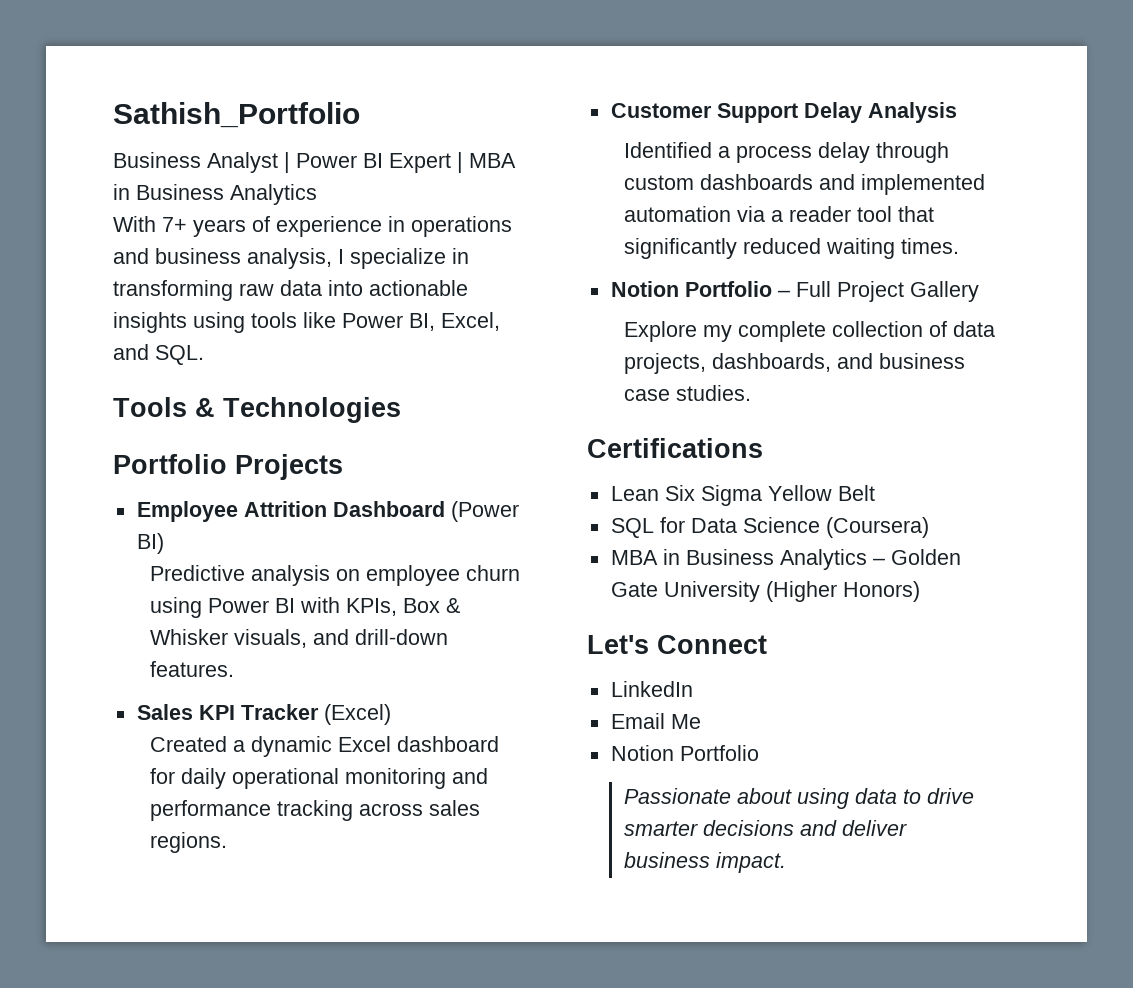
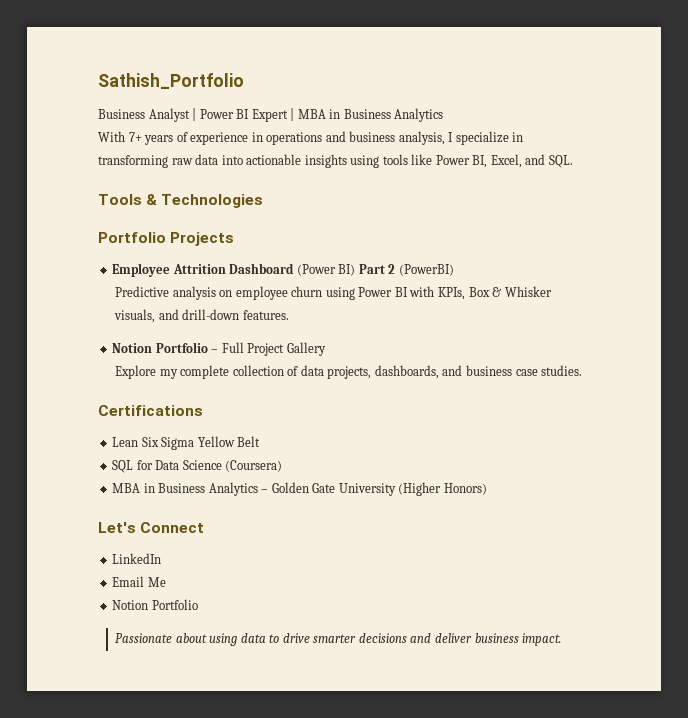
- Employee Attrition Dashboard (Power BI)
+ Employee Attrition Dashboard (Power BI) Part 2 (PowerBI)
- Sales KPI Tracker (Excel)
- Created a dynamic Excel dashboard for daily operational monitoring and performance tracking across sales regions.
- Customer Support Delay Analysis
- Identified a process delay through custom dashboards and implemented automation via a reader tool that significantly reduced waiting times.

